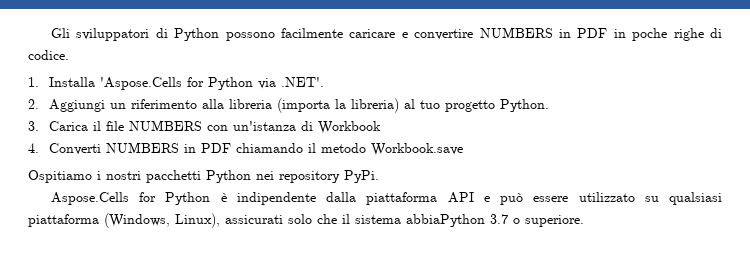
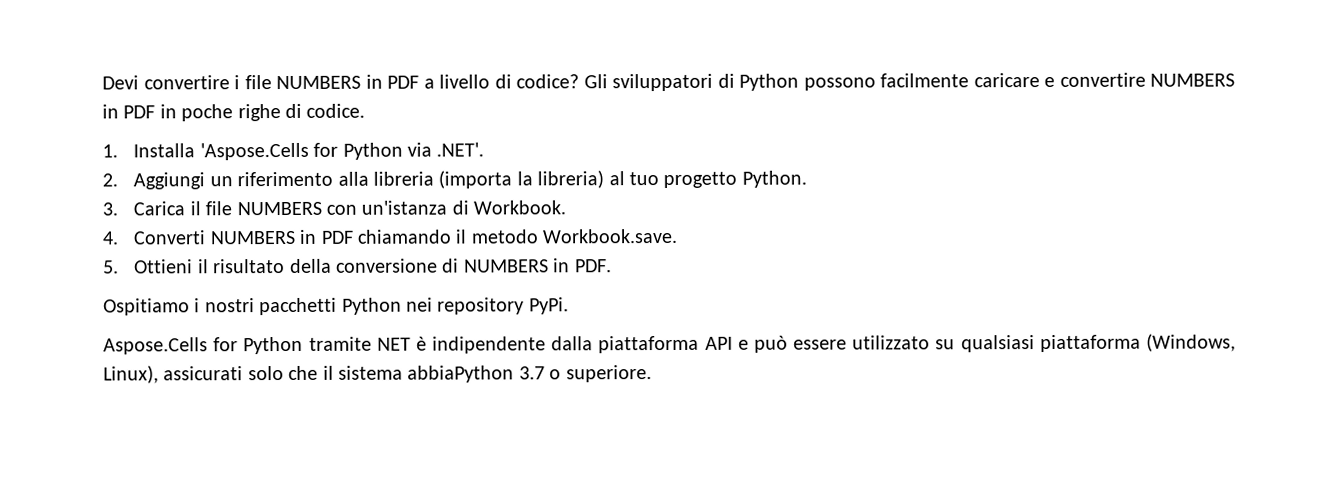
+ Devi convertire i file NUMBERS in PDF a livello di codice?
- 3. Carica il file NUMBERS con un'istanza di Workbook
+ 3. Carica il file NUMBERS con un'istanza di Workbook.
- 4. Converti NUMBERS in PDF chiamando il metodo Workbook.save
+ 4. Converti NUMBERS in PDF chiamando il metodo Workbook.save.
+ 5. Ottieni il risultato della conversione di NUMBERS in PDF.
- Aspose.Cells for Python è indipendente dalla piattaforma API e può essere utilizzato su qualsiasi piattaforma (Windows, Linux), assicurati solo che il sistema abbiaPython 3.7 o superiore.
+ Aspose.Cells for Python tramite NET è indipendente dalla piattaforma API e può essere utilizzato su qualsiasi piattaforma (Windows, Linux), assicurati solo che il sistema abbiaPython 3.7 o superiore.

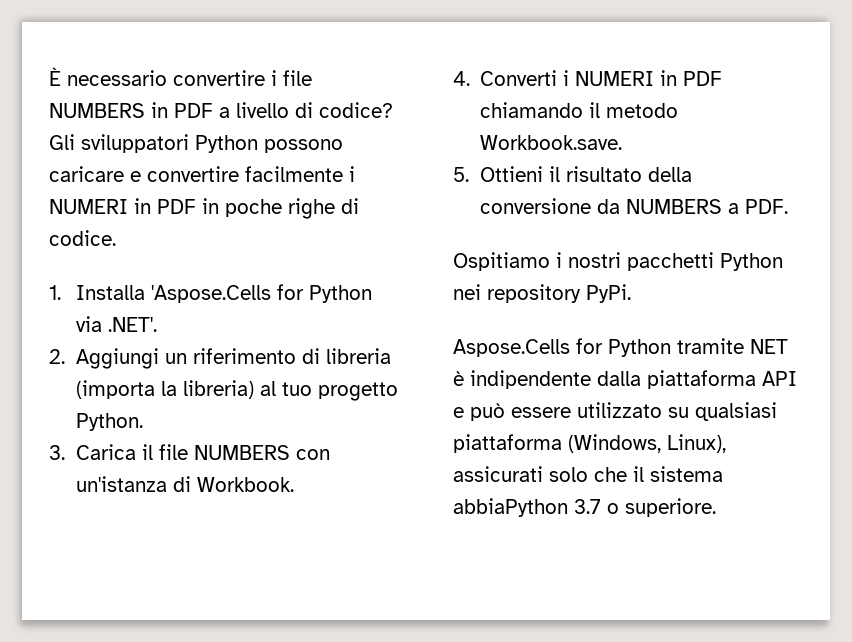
- Devi convertire i file NUMBERS in PDF a livello di codice?
+ È necessario convertire i file NUMBERS in PDF a livello di codice?
- Gli sviluppatori di Python possono facilmente caricare e convertire NUMBERS in PDF in poche righe di codice.
+ Gli sviluppatori Python possono caricare e convertire facilmente i NUMERI in PDF in poche righe di codice.
- 2. Aggiungi un riferimento alla libreria (importa la libreria) al tuo progetto Python.
+ 2. Aggiungi un riferimento di libreria (importa la libreria) al tuo progetto Python.
- 4. Converti NUMBERS in PDF chiamando il metodo Workbook.save.
+ 4. Converti i NUMERI in PDF chiamando il metodo Workbook.save.
- 5. Ottieni il risultato della conversione di NUMBERS in PDF.
+ 5. Ottieni il risultato della conversione da NUMBERS a PDF.

